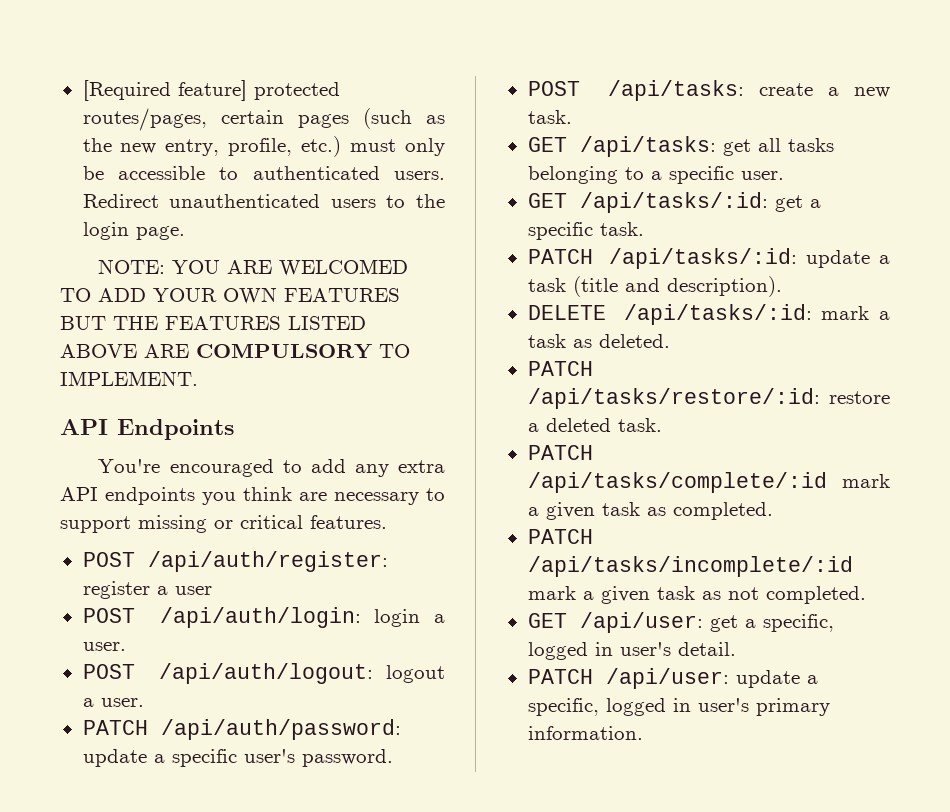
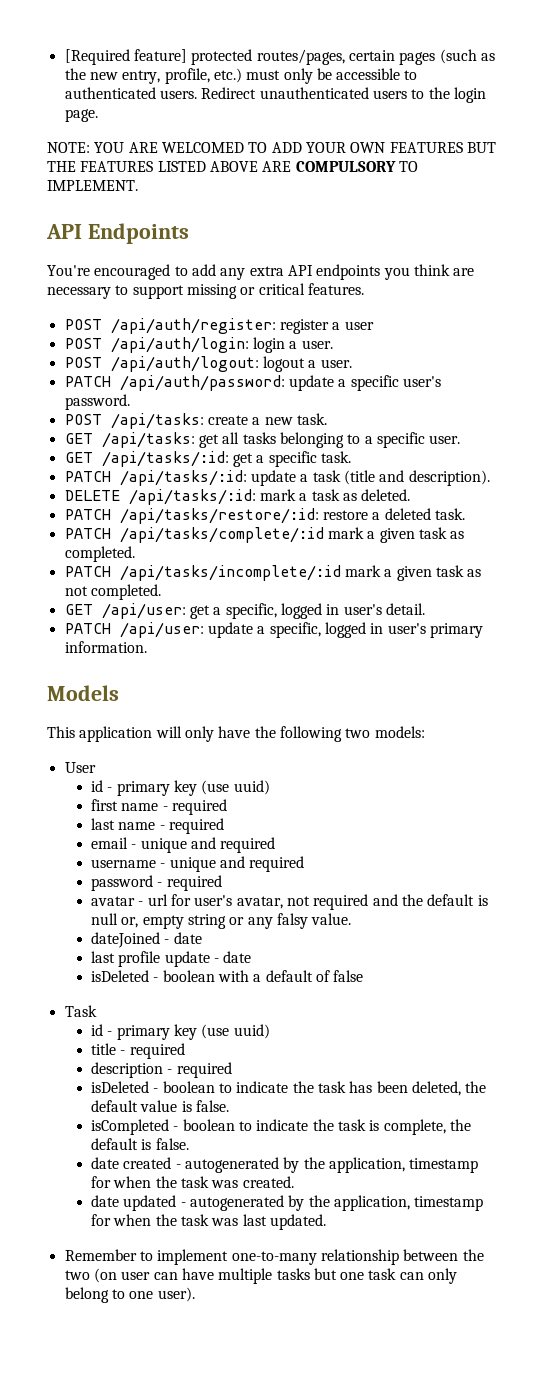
+ Models
+ This application will only have the following two models:
+ User
+ id - primary key (use uuid)
+ first name - required
+ last name - required
+ email - unique and required
+ username - unique and required
+ password - required
+ avatar - url for user's avatar, not required and the default is null or, empty string or any falsy value.
+ dateJoined - date
+ last profile update - date
+ isDeleted - boolean with a default of false
+ Task
+ id - primary key (use uuid)
+ title - required
+ description - required
+ isDeleted - boolean to indicate the task has been deleted, the default value is false.
+ isCompleted - boolean to indicate the task is complete, the default is false.
+ date created - autogenerated by the application, timestamp for when the task was created.
+ date updated - autogenerated by the application, timestamp for when the task was last updated.
+ Remember to implement one-to-many relationship between the two (on user can have multiple tasks but one task can only belong to one user).

